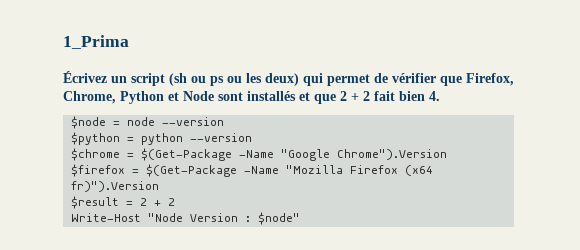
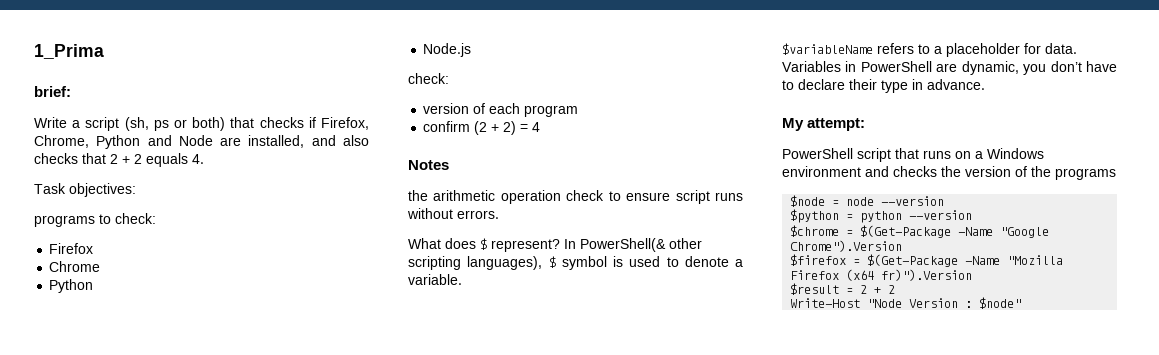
- Écrivez un script (sh ou ps ou les deux) qui permet de vérifier que Firefox, Chrome, Python et Node sont installés et que 2 + 2 fait bien 4.
+ brief:
+ Write a script (sh, ps or both) that checks if Firefox, Chrome, Python and Node are installed, and also checks that 2 + 2 equals 4.
+ Task objectives:
+ programs to check:
+ Firefox
+ Chrome
+ Python
+ Node.js
+ check:
+ version of each program
+ confirm (2 + 2) = 4
+ Notes
+ the arithmetic operation check to ensure script runs without errors.
+ What does $ represent? In PowerShell(& other scripting languages), $ symbol is used to denote a variable.
+ $variableName refers to a placeholder for data. Variables in PowerShell are dynamic, you don’t have to declare their type in advance.
+ My attempt:
+ PowerShell script that runs on a Windows environment and checks the version of the programs

